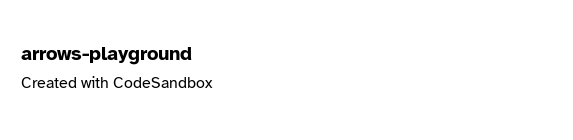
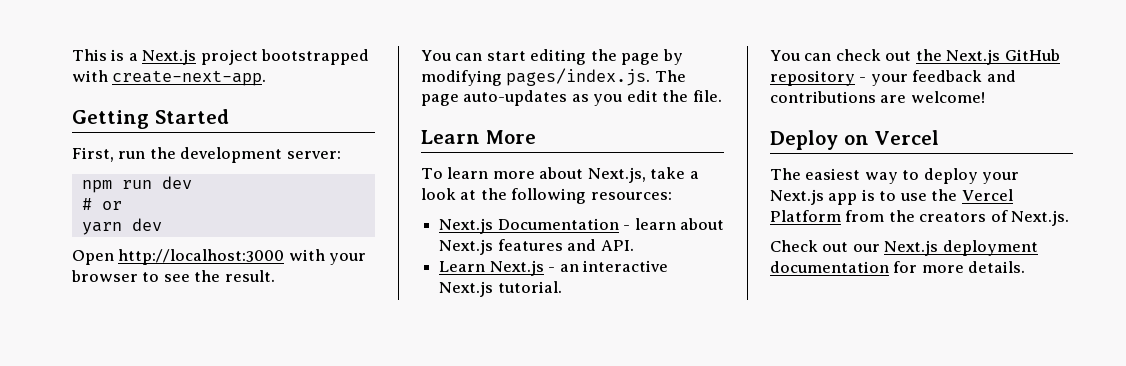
- arrows-playground
- Created with CodeSandbox
+ This is a Next.js project bootstrapped with create-next-app.
+ Getting Started
+ First, run the development server:
+ npm run dev
+ # or
+ yarn dev
+ Open http://localhost:3000 with your browser to see the result.
+ You can start editing the page by modifying pages/index.js. The page auto-updates as you edit the file.
+ Learn More
+ To learn more about Next.js, take a look at the following resources:
+ Next.js Documentation - learn about Next.js features and API.
+ Learn Next.js - an interactive Next.js tutorial.
+ You can check out the Next.js GitHub repository - your feedback and contributions are welcome!
+ Deploy on Vercel
+ The easiest way to deploy your Next.js app is to use the Vercel Platform from the creators of Next.js.
+ Check out our Next.js deployment documentation for more details.

